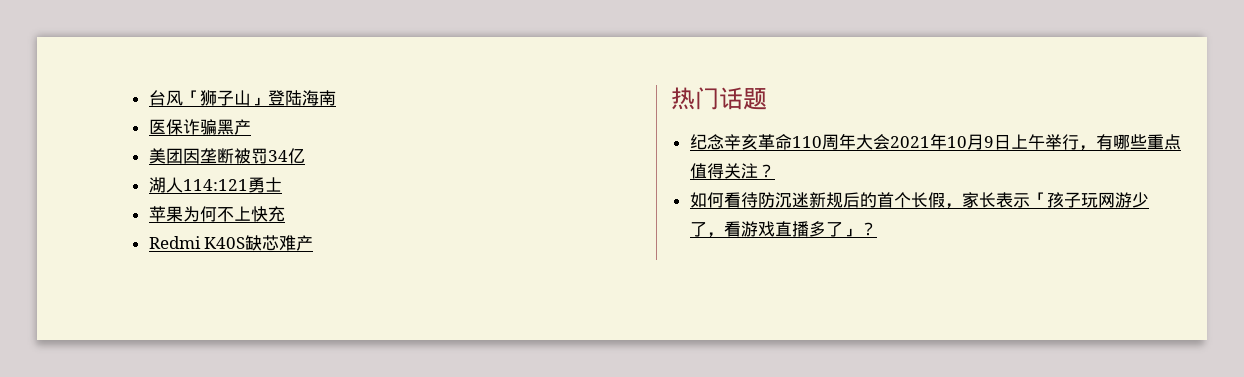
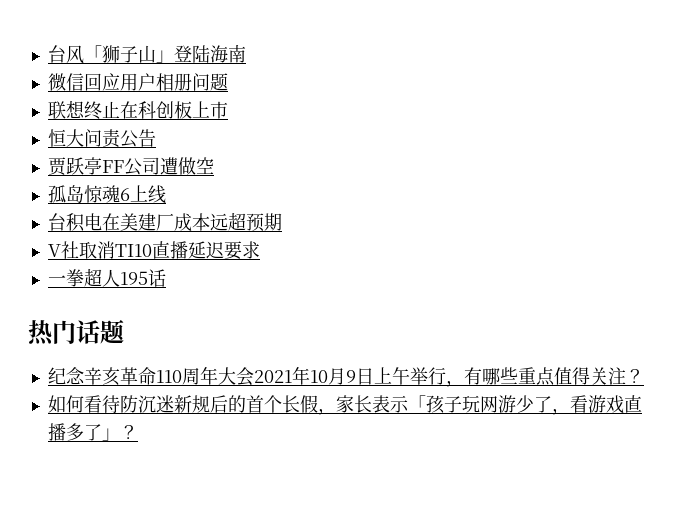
- 医保诈骗黑产
- 美团因垄断被罚34亿
- 湖人114:121勇士
- 苹果为何不上快充
- Redmi K40S缺芯难产
+ 微信回应用户相册问题
+ 联想终止在科创板上市
+ 恒大问责公告
+ 贾跃亭FF公司遭做空
+ 孤岛惊魂6上线
+ 台积电在美建厂成本远超预期
+ V社取消TI10直播延迟要求
+ 一拳超人195话

